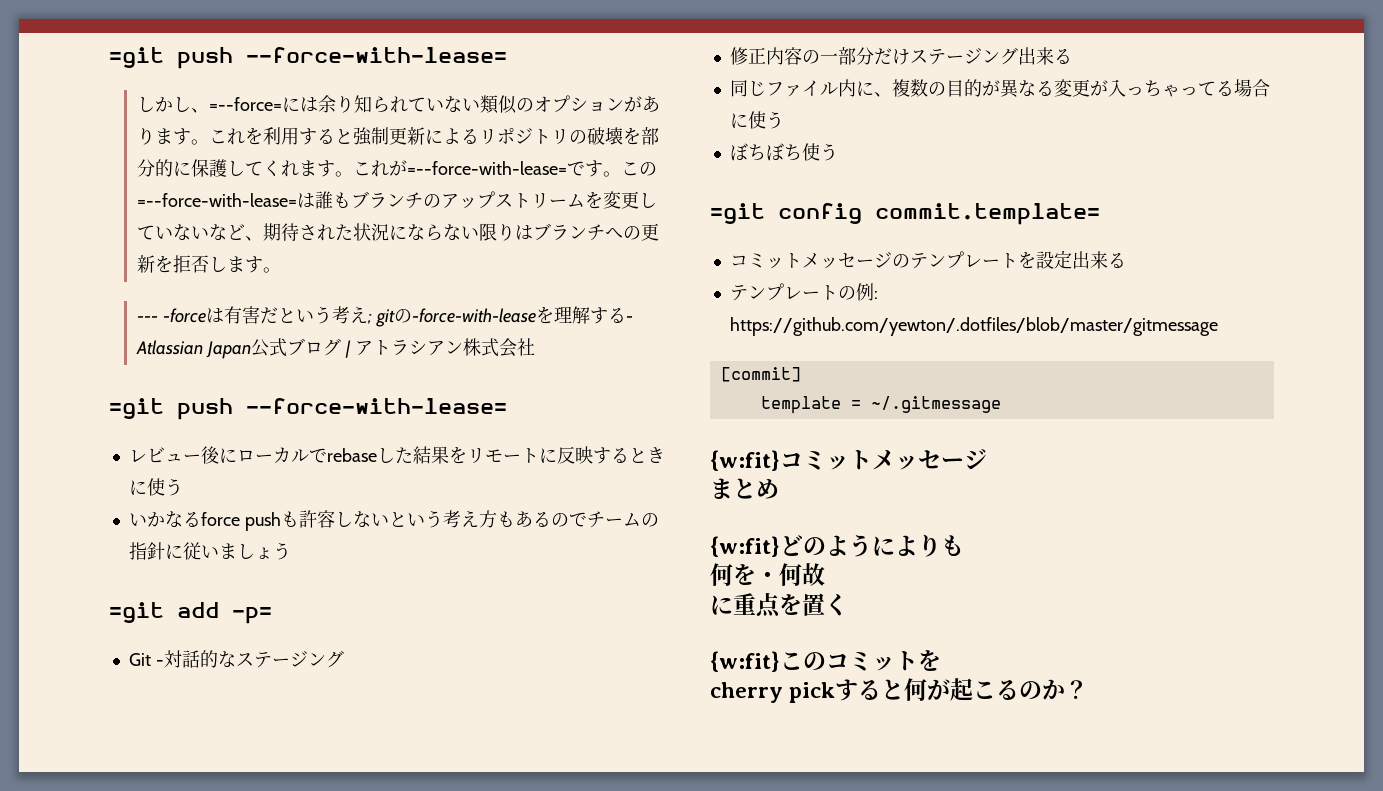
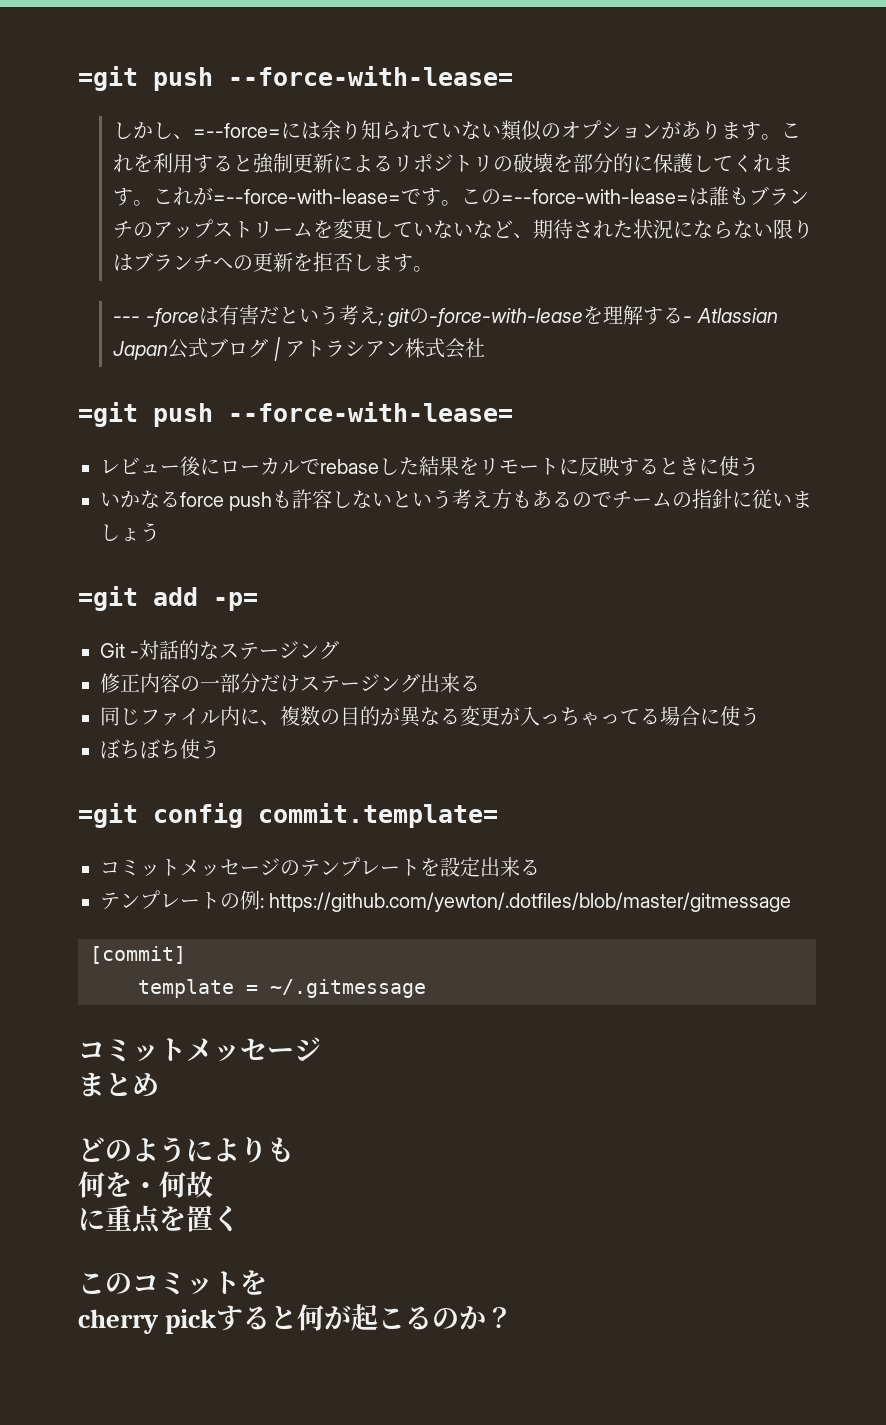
  template = ~/.gitmessage
- {w:fit}コミットメッセージ
+ コミットメッセージ
- {w:fit}どのようによりも
+ どのようによりも
- {w:fit}このコミットを
+ このコミットを

